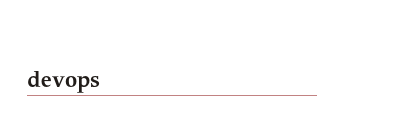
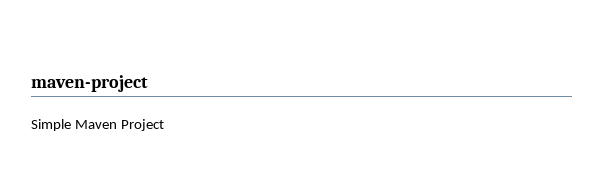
- devops
+ maven-project
+ Simple Maven Project

